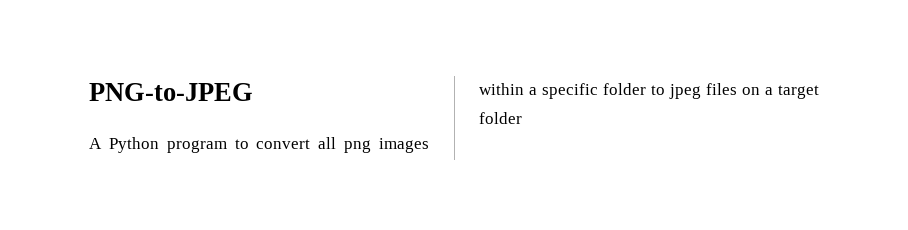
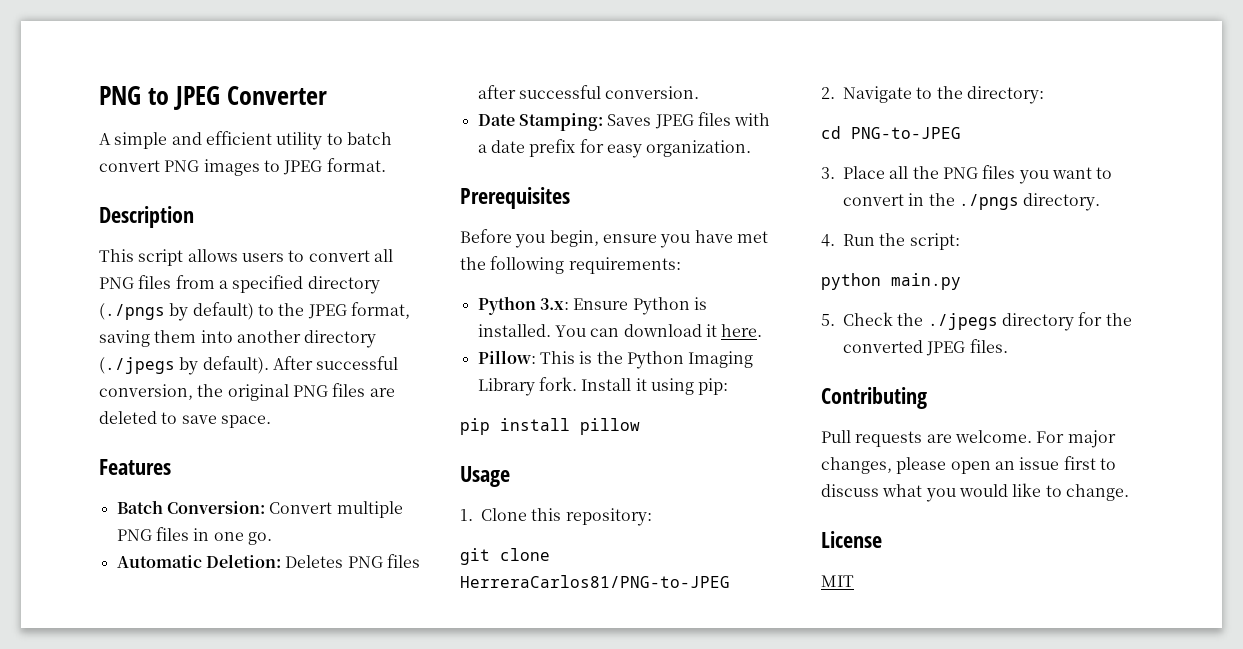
- PNG-to-JPEG
- A Python program to convert all png images within a specific folder to jpeg files on a target folder
+ PNG to JPEG Converter
+ A simple and efficient utility to batch convert PNG images to JPEG format.
+ Description
+ This script allows users to convert all PNG files from a specified directory (./pngs by default) to the JPEG format, saving them into another directory (./jpegs by default). After successful conversion, the original PNG files are deleted to save space.
+ Features
+ Batch Conversion: Convert multiple PNG files in one go.
+ Automatic Deletion: Deletes PNG files after successful conversion.
+ Date Stamping: Saves JPEG files with a date prefix for easy organization.
+ Prerequisites
+ Before you begin, ensure you have met the following requirements:
+ Python 3.x: Ensure Python is installed. You can download it here.
+ Pillow: This is the Python Imaging Library fork. Install it using pip:
+ pip install pillow
+ Usage
+ 1. Clone this repository:
+ git clone HerreraCarlos81/PNG-to-JPEG
+ 2. Navigate to the directory:
+ cd PNG-to-JPEG
+ 3. Place all the PNG files you want to convert in the ./pngs directory.
+ 4. Run the script:
+ python main.py
+ 5. Check the ./jpegs directory for the converted JPEG files.
+ Contributing
+ Pull requests are welcome. For major changes, please open an issue first to discuss what you would like to change.
+ License
+ MIT

